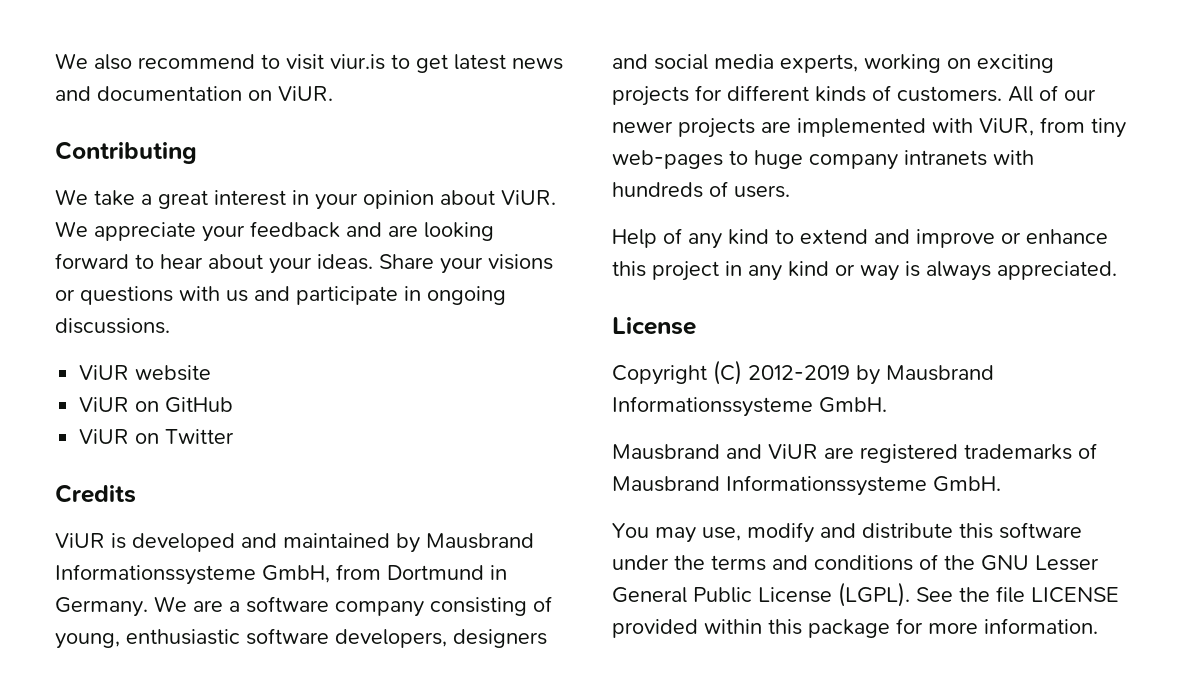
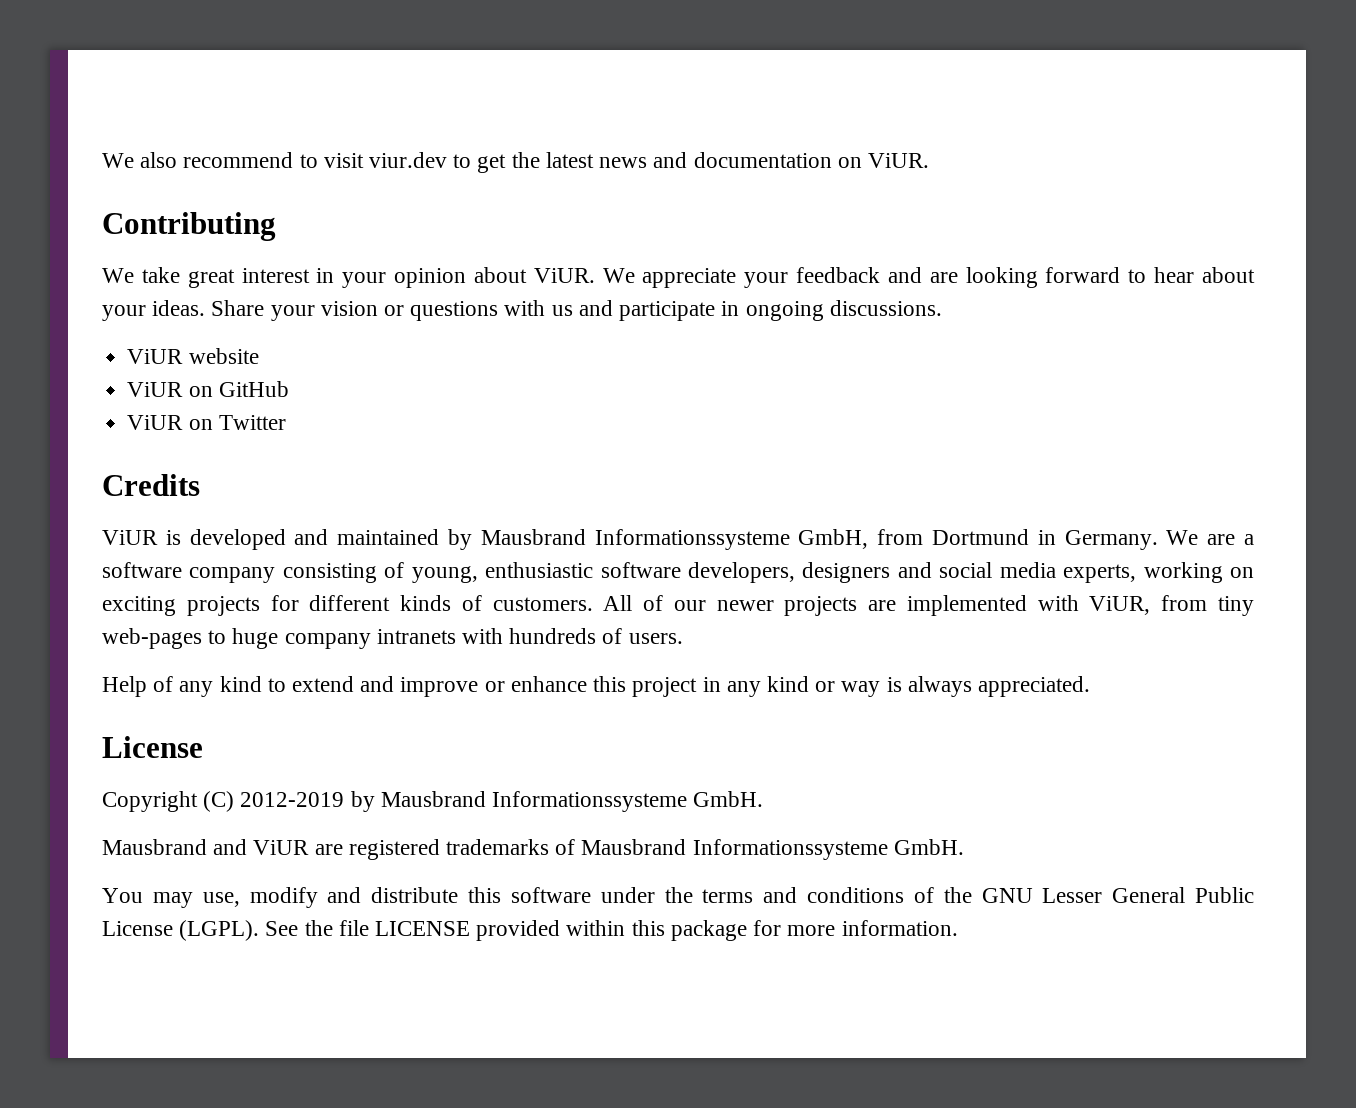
- We also recommend to visit viur.is to get latest news and documentation on ViUR.
+ We also recommend to visit viur.dev to get the latest news and documentation on ViUR.
- We take a great interest in your opinion about ViUR.
+ We take great interest in your opinion about ViUR.
- Share your visions or questions with us and participate in ongoing discussions.
+ Share your vision or questions with us and participate in ongoing discussions.

